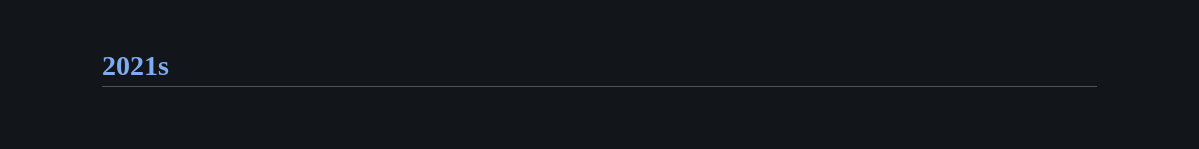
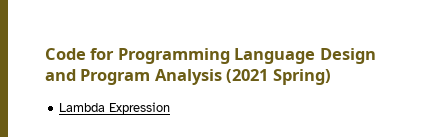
- 2021s
+ Code for Programming Language Design and Program Analysis (2021 Spring)
+ Lambda Expression

